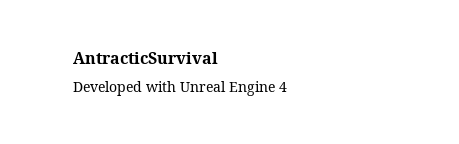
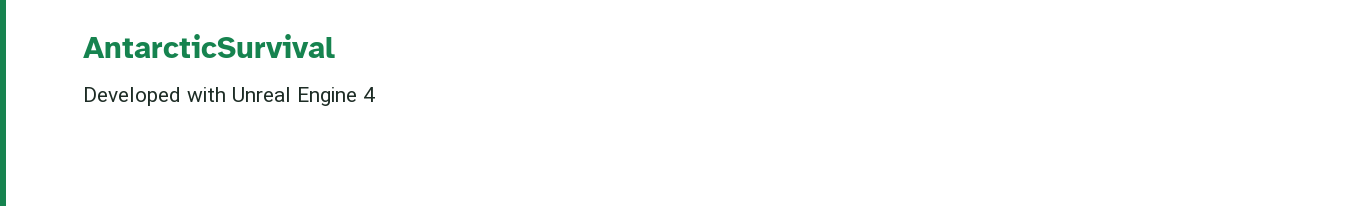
- AntracticSurvival
+ AntarcticSurvival

